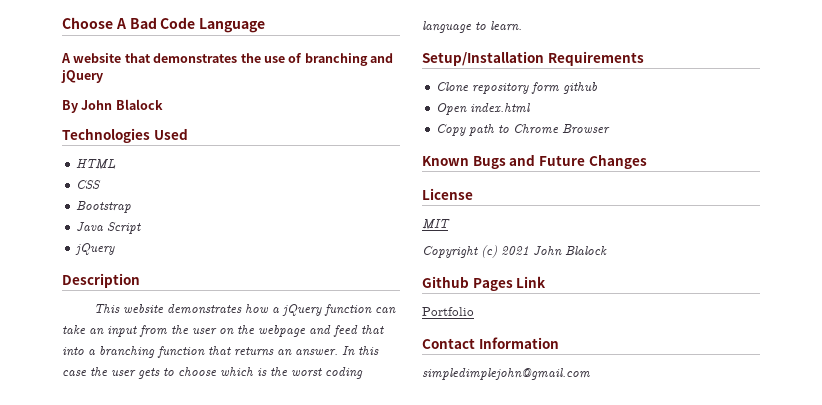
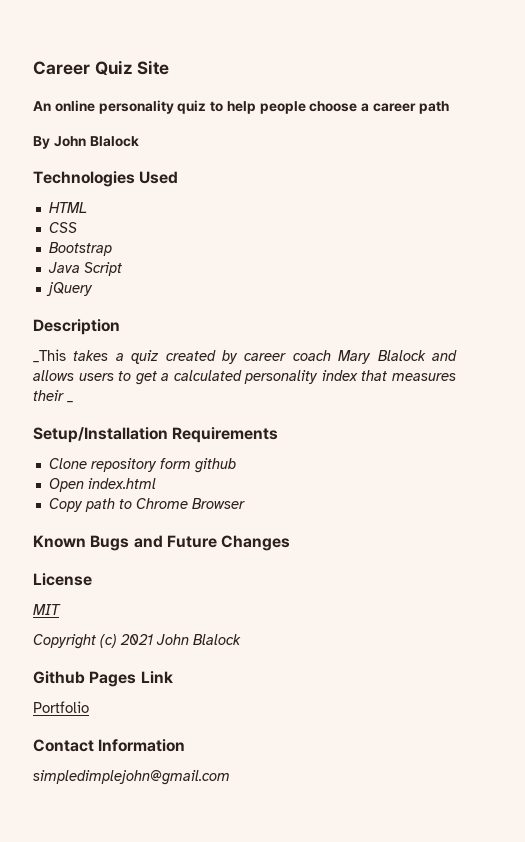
- Choose A Bad Code Language
- A website that demonstrates the use of branching and jQuery
+ Career Quiz Site
+ An online personality quiz to help people choose a career path
- This website demonstrates how a jQuery function can take an input from the user on the webpage and feed that into a branching function that returns an answer. In this case the user gets to choose which is the worst coding language to learn.
+ _This takes a quiz created by career coach Mary Blalock and allows users to get a calculated personality index that measures their _

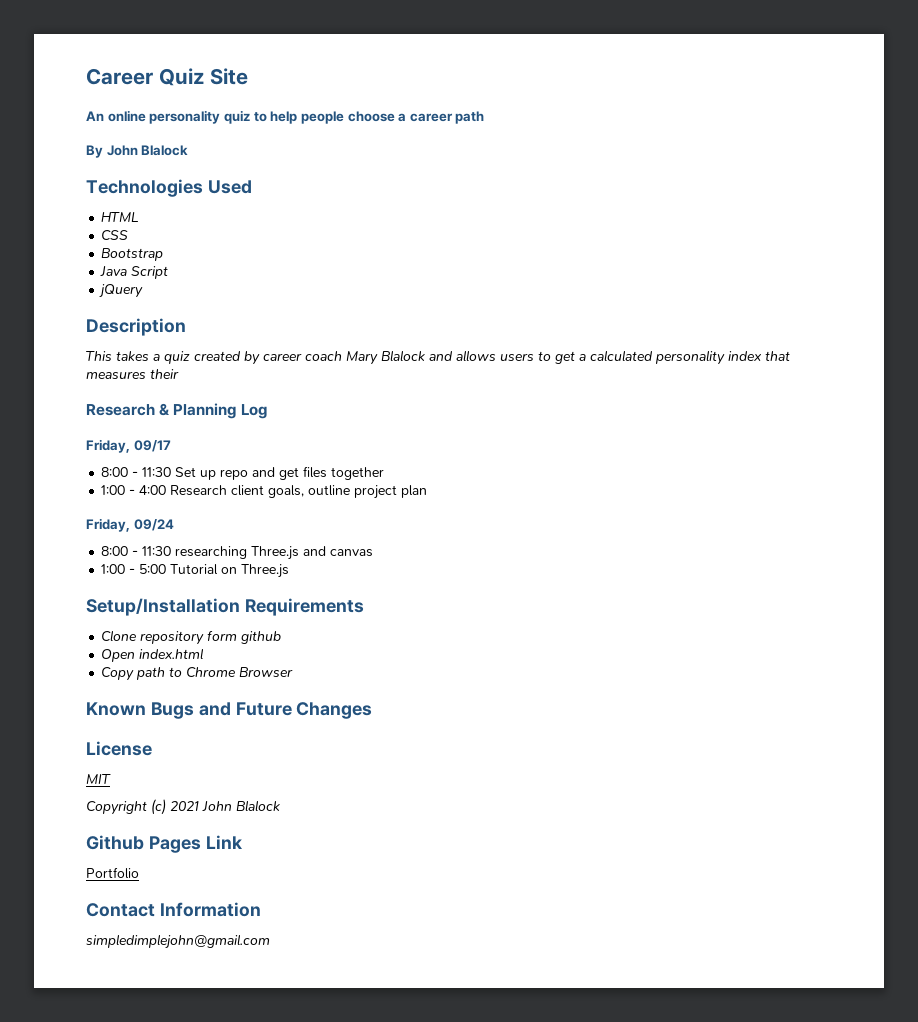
- _This takes a quiz created by career coach Mary Blalock and allows users to get a calculated personality index that measures their _
+ This takes a quiz created by career coach Mary Blalock and allows users to get a calculated personality index that measures their
+ Research & Planning Log
+ Friday, 09/17
+ 8:00 - 11:30 Set up repo and get files together
+ 1:00 - 4:00 Research client goals, outline project plan
+ Friday, 09/24
+ 8:00 - 11:30 researching Three.js and canvas
+ 1:00 - 5:00 Tutorial on Three.js

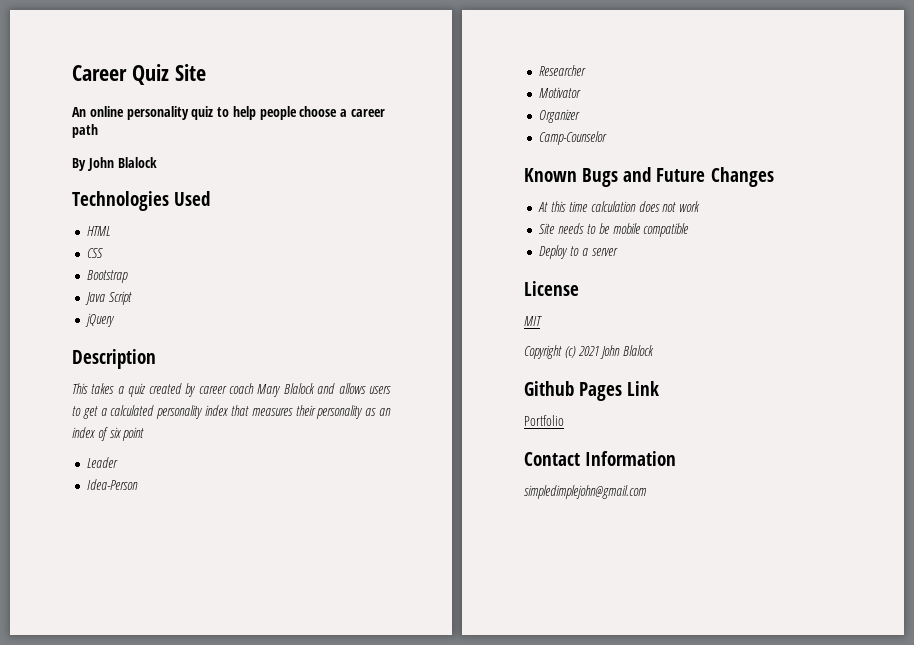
- This takes a quiz created by career coach Mary Blalock and allows users to get a calculated personality index that measures their
- Research & Planning Log
- Friday, 09/17
- 8:00 - 11:30 Set up repo and get files together
- 1:00 - 4:00 Research client goals, outline project plan
- Friday, 09/24
- 8:00 - 11:30 researching Three.js and canvas
- 1:00 - 5:00 Tutorial on Three.js
- Setup/Installation Requirements
- Clone repository form github
- Open index.html
- Copy path to Chrome Browser
+ This takes a quiz created by career coach Mary Blalock and allows users to get a calculated personality index that measures their personality as an index of six point
+ Leader
+ Idea-Person
+ Researcher
+ Motivator
+ Organizer
+ Camp-Counselor
+ At this time calculation does not work
+ Site needs to be mobile compatible
+ Deploy to a server

